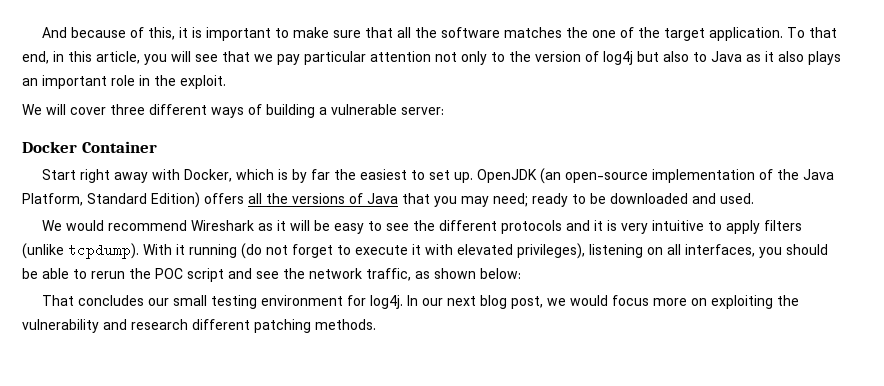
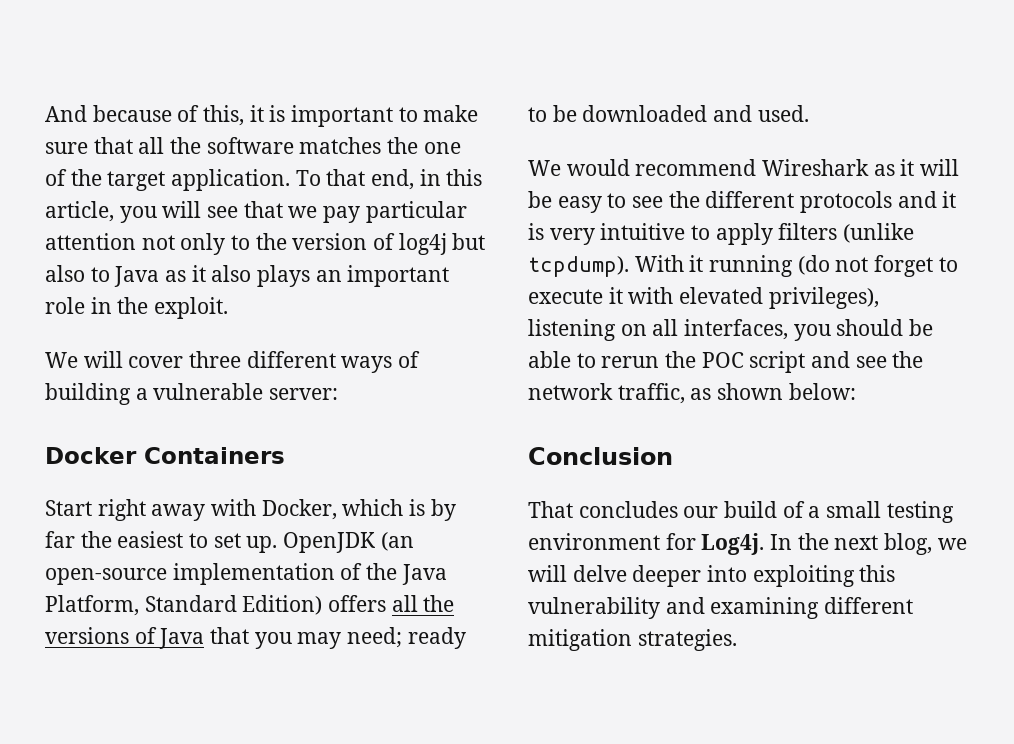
- Docker Container
+ Docker Containers
+ Conclusion
- That concludes our small testing environment for log4j. In our next blog post, we would focus more on exploiting the vulnerability and research different patching methods.
+ That concludes our build of a small testing environment for Log4j. In the next blog, we will delve deeper into exploiting this vulnerability and examining different mitigation strategies.

